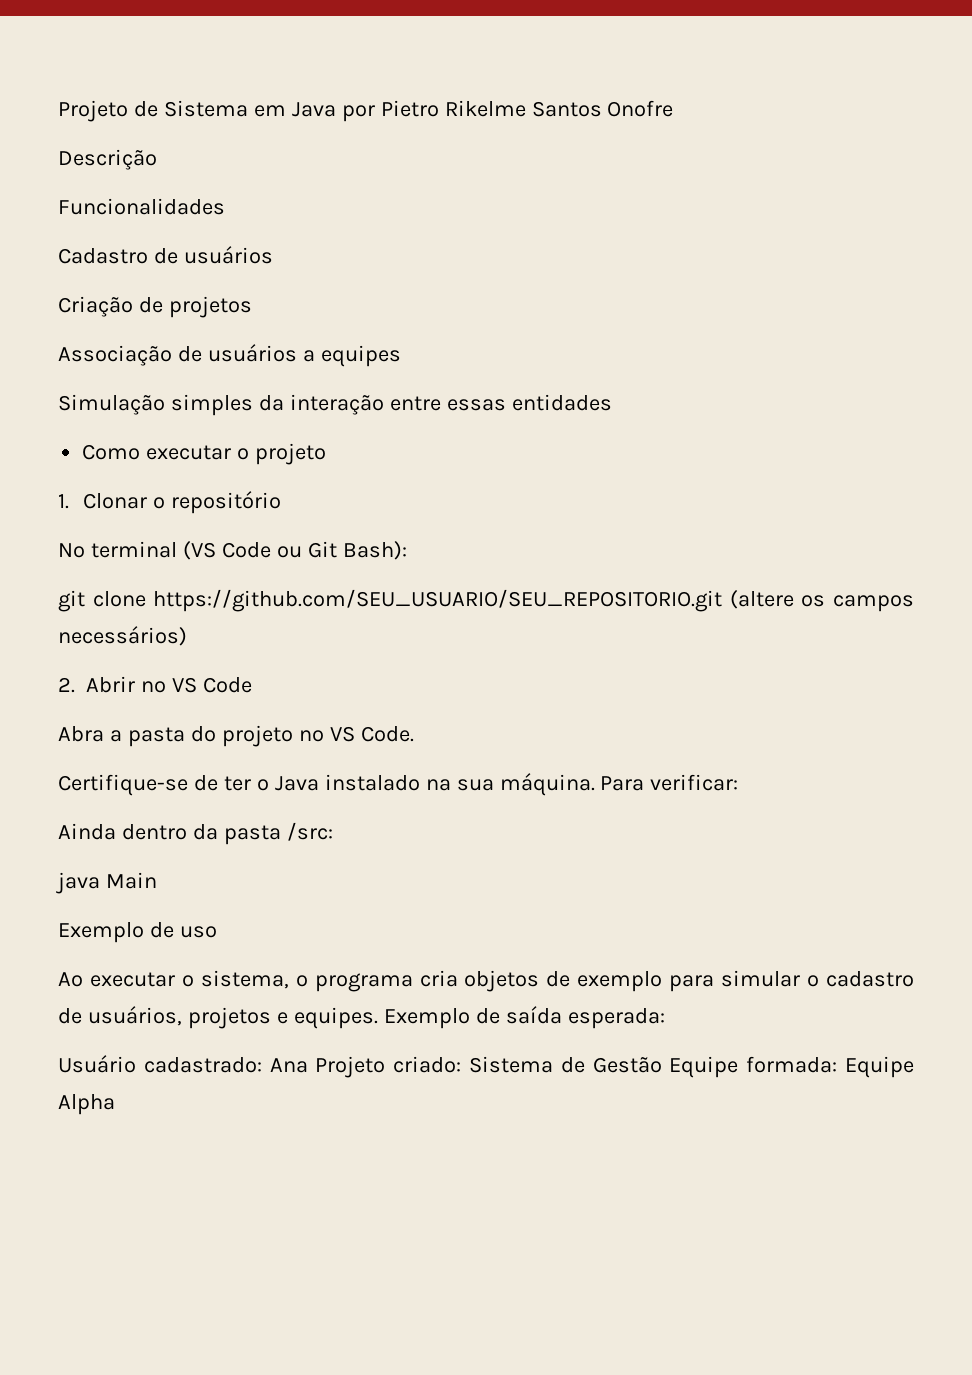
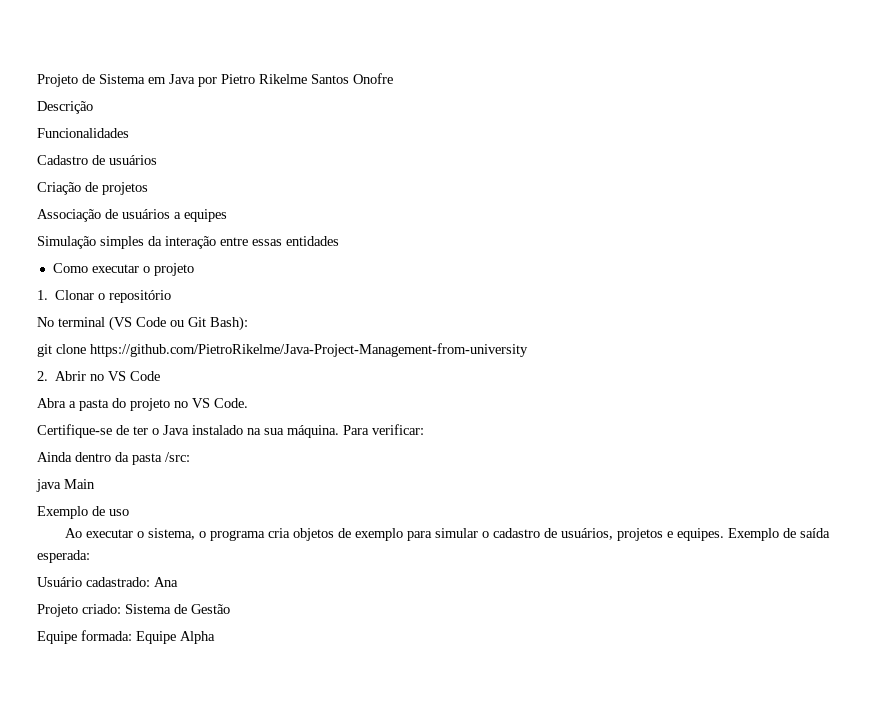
- git clone https://github.com/SEU_USUARIO/SEU_REPOSITORIO.git (altere os campos necessários)
+ git clone https://github.com/PietroRikelme/Java-Project-Management-from-university
- Usuário cadastrado: Ana Projeto criado: Sistema de Gestão Equipe formada: Equipe Alpha
+ Usuário cadastrado: Ana
+ Projeto criado: Sistema de Gestão
+ Equipe formada: Equipe Alpha

